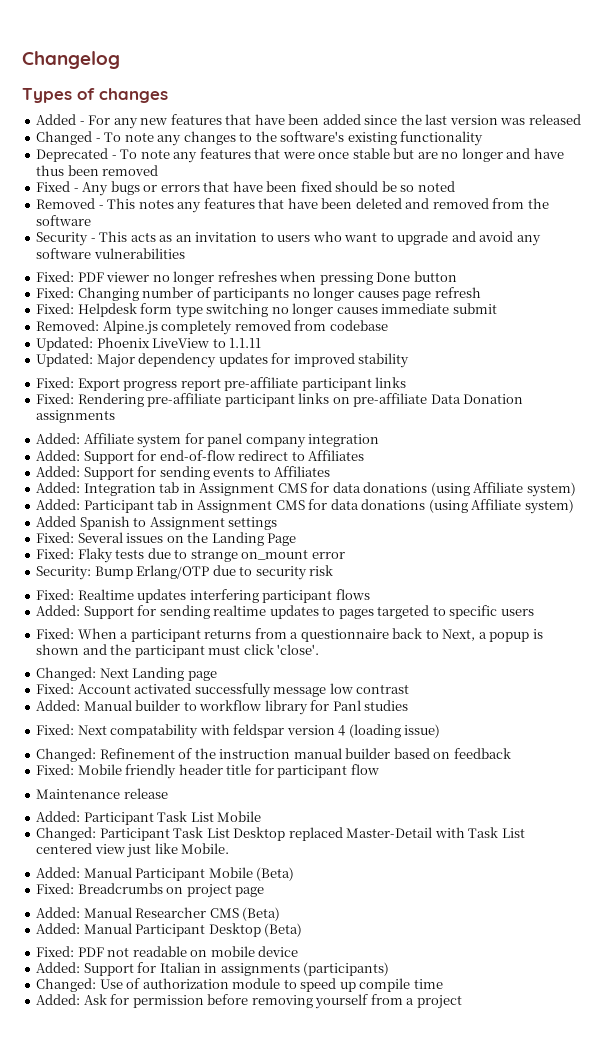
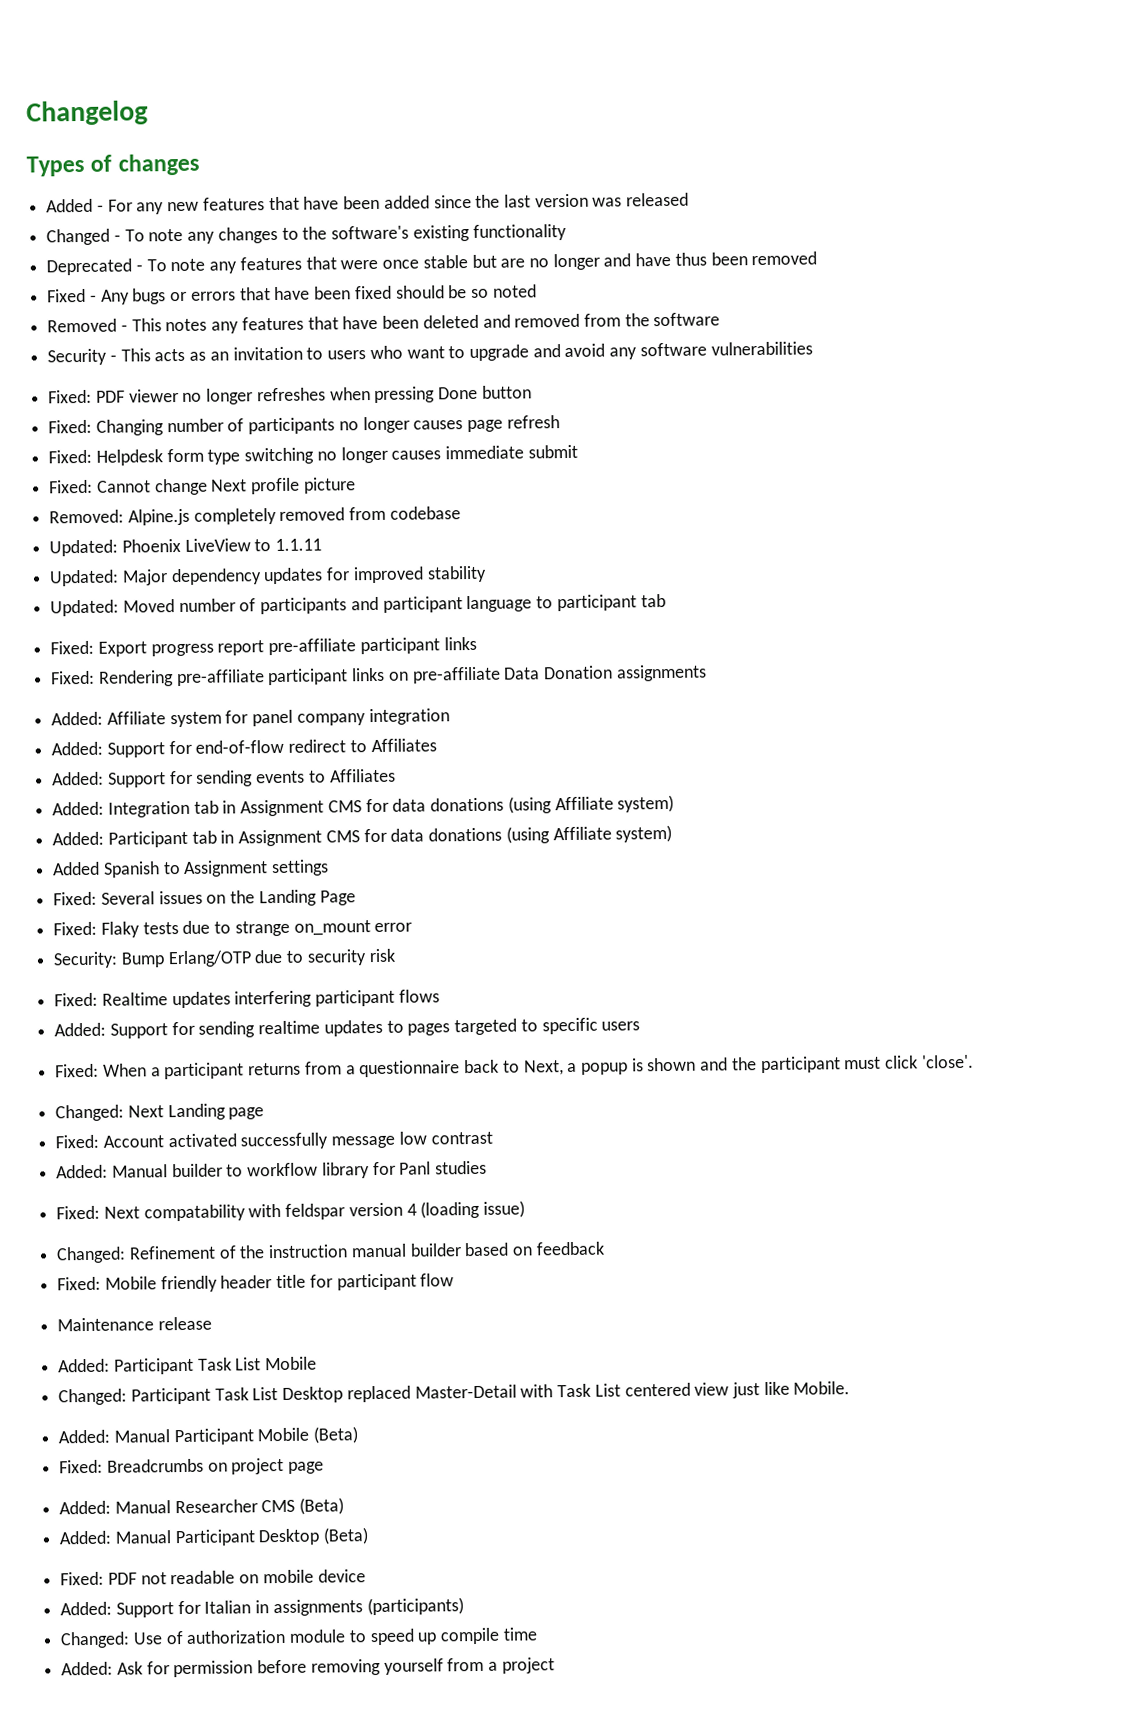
+ Fixed: Cannot change Next profile picture
+ Updated: Moved number of participants and participant language to participant tab

